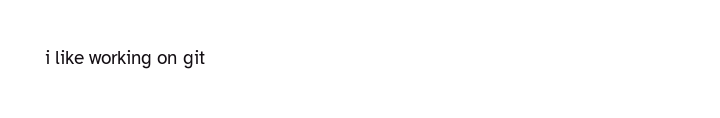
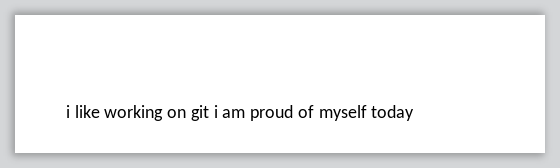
- i like working on git
+ i like working on git i am proud of myself today

